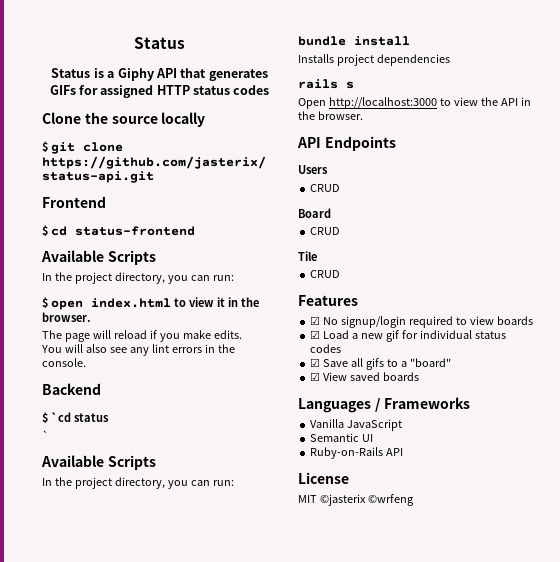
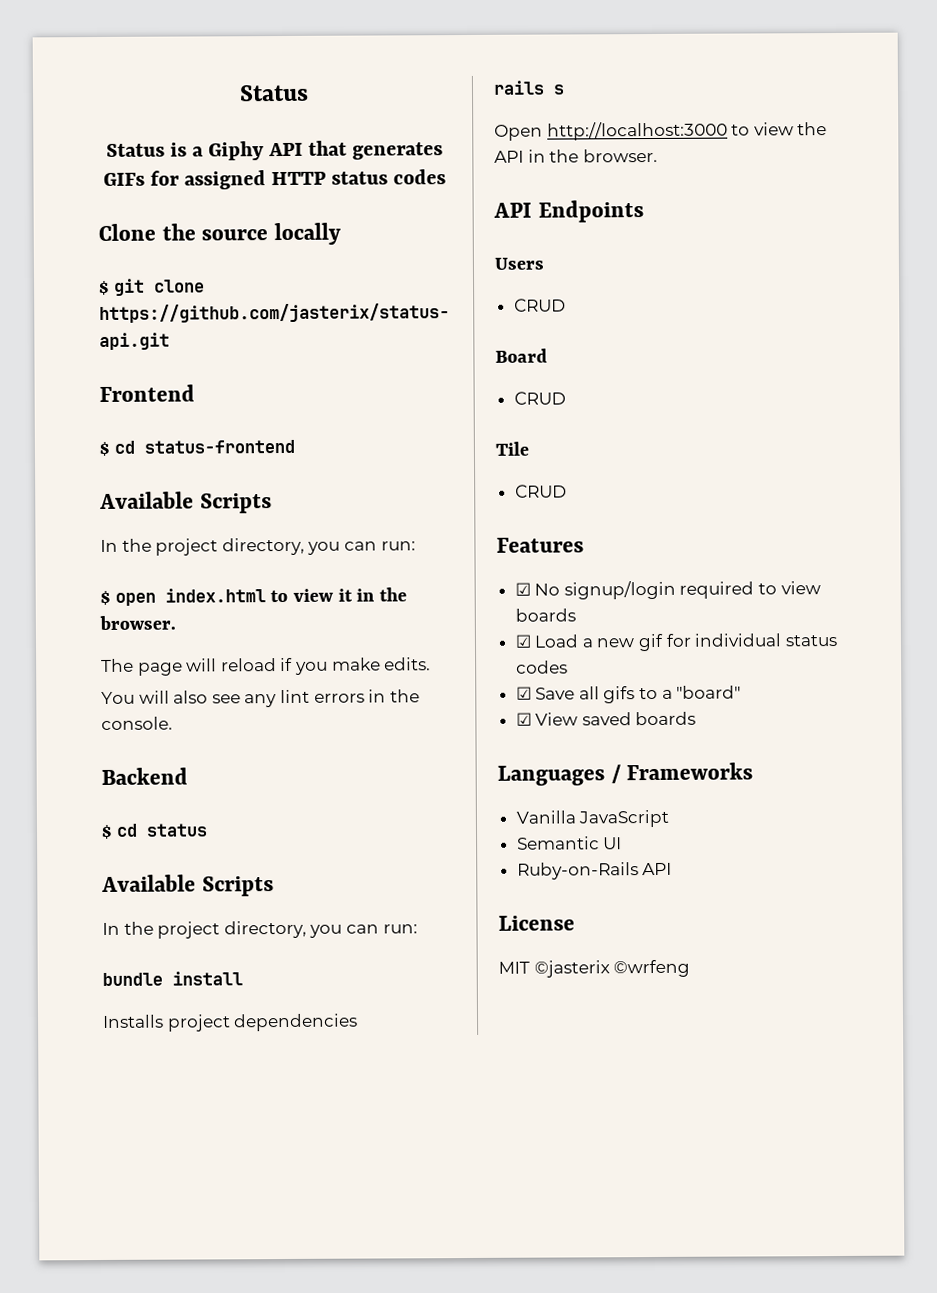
- $ `cd status
- `
+ $ cd status

